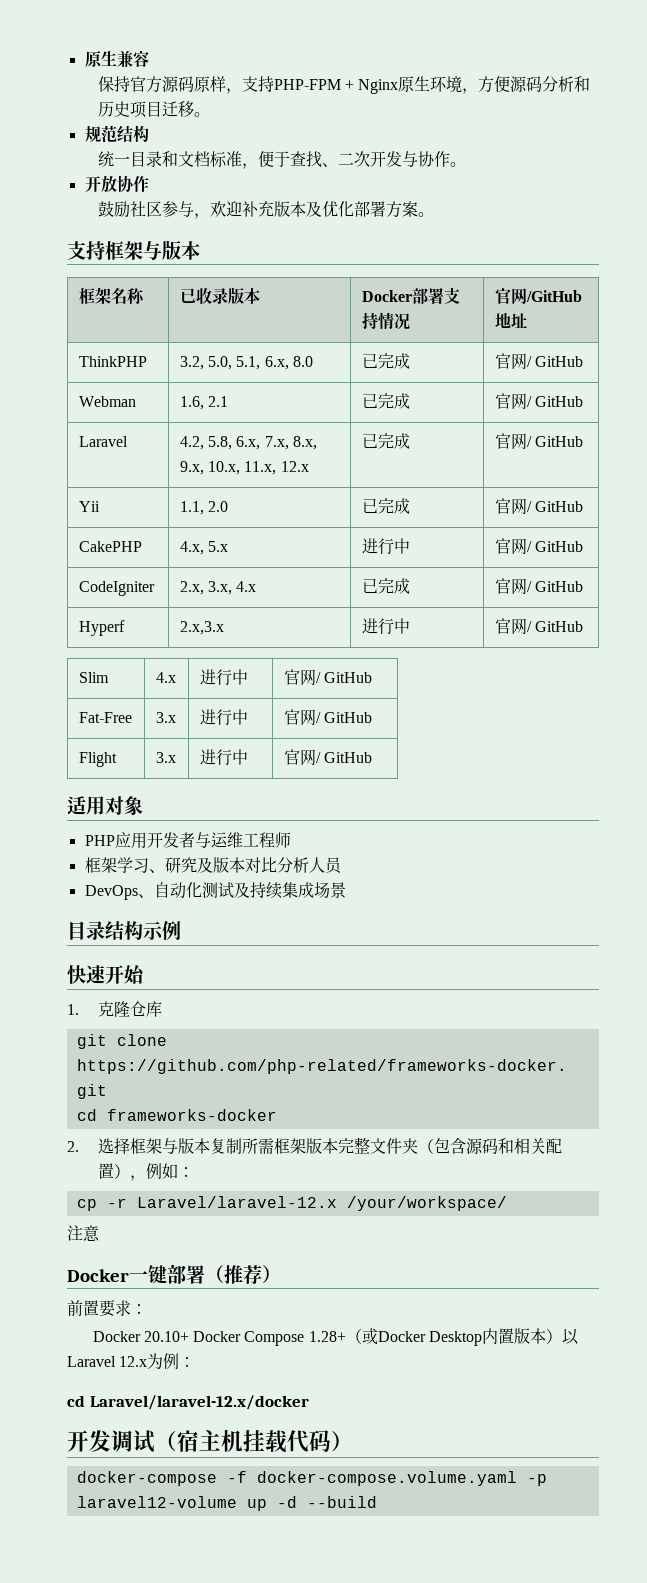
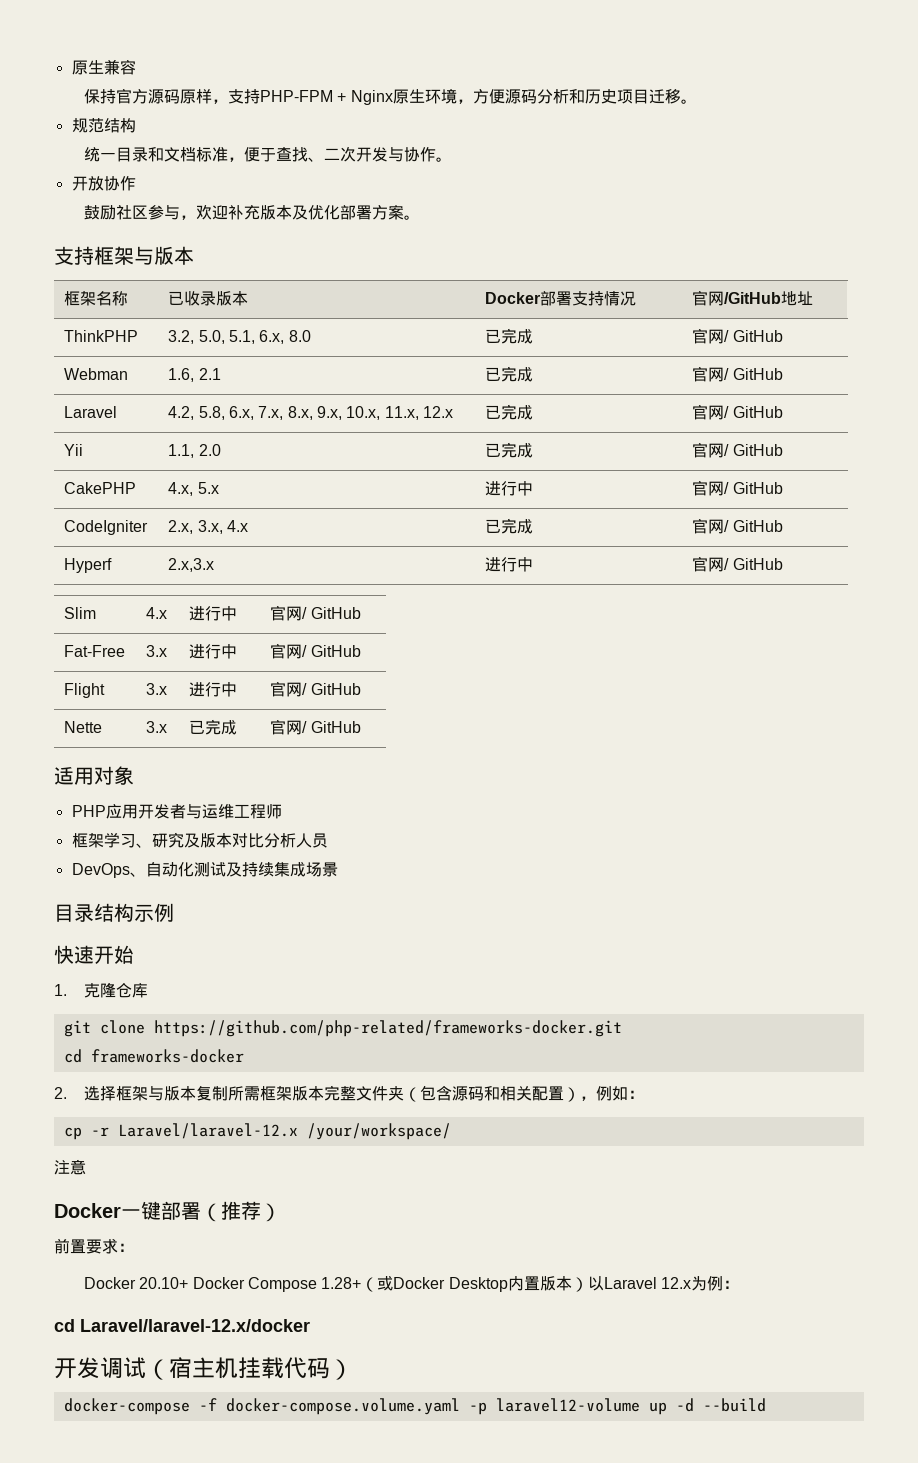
+ Nette | 3.x | 已完成 | 官网/ GitHub

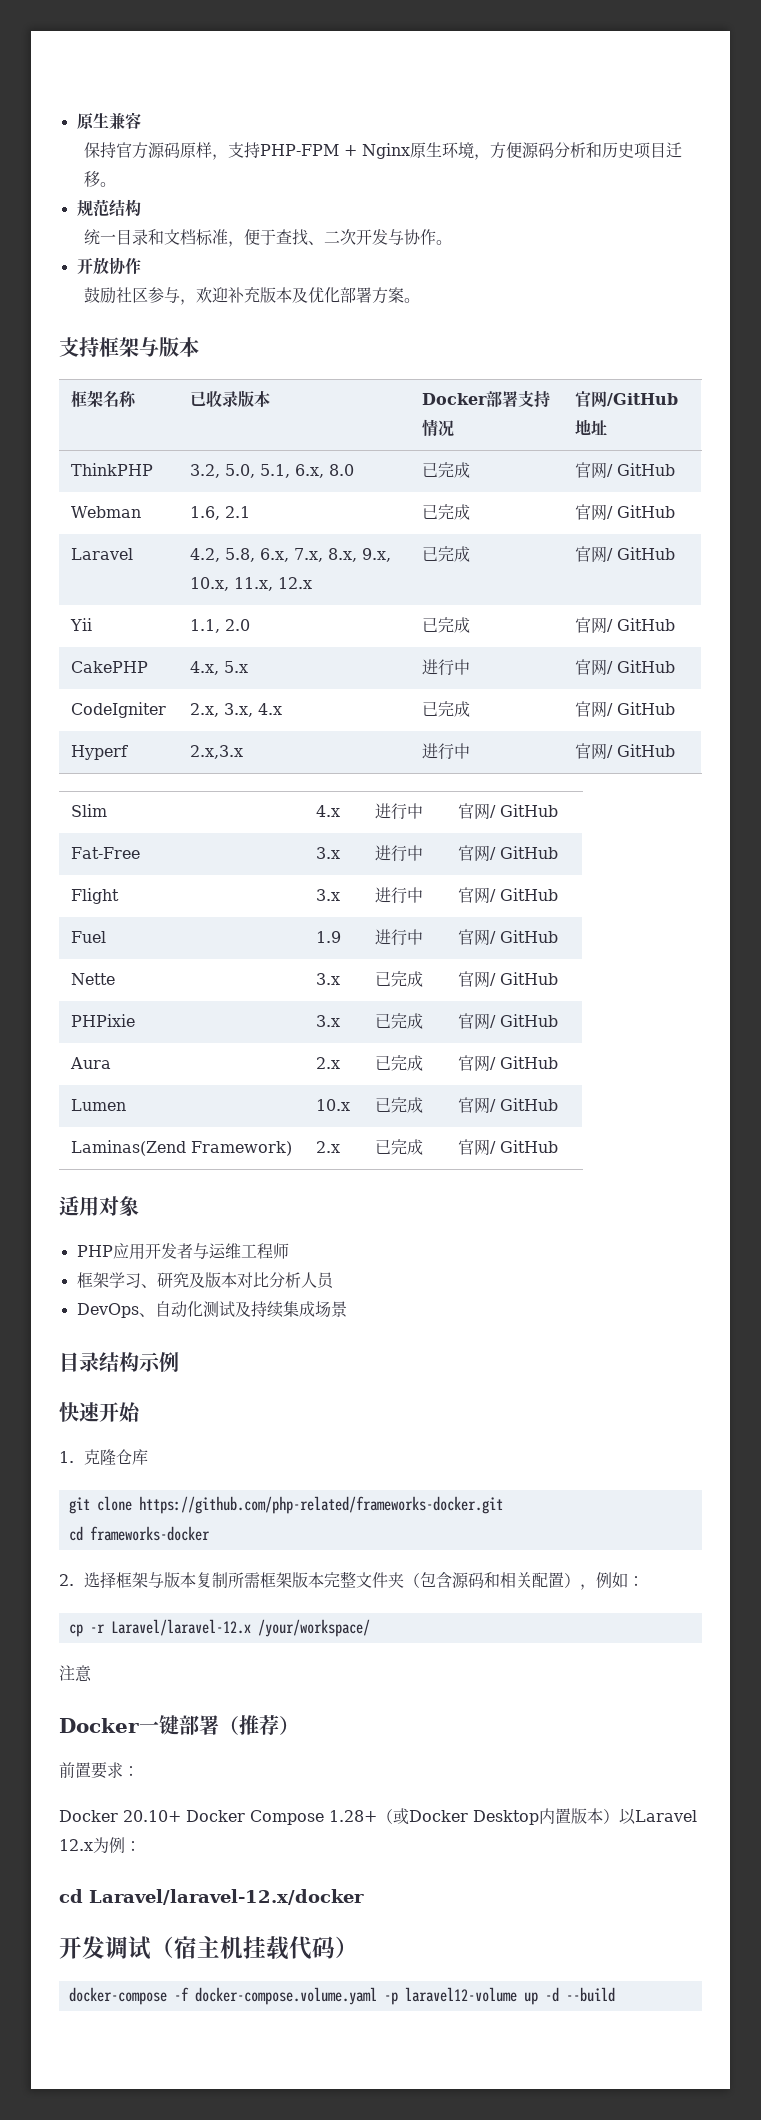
+ Fuel | 1.9 | 进行中 | 官网/ GitHub
+ PHPixie | 3.x | 已完成 | 官网/ GitHub
+ Aura | 2.x | 已完成 | 官网/ GitHub
+ Lumen | 10.x | 已完成 | 官网/ GitHub
+ Laminas(Zend Framework) | 2.x | 已完成 | 官网/ GitHub

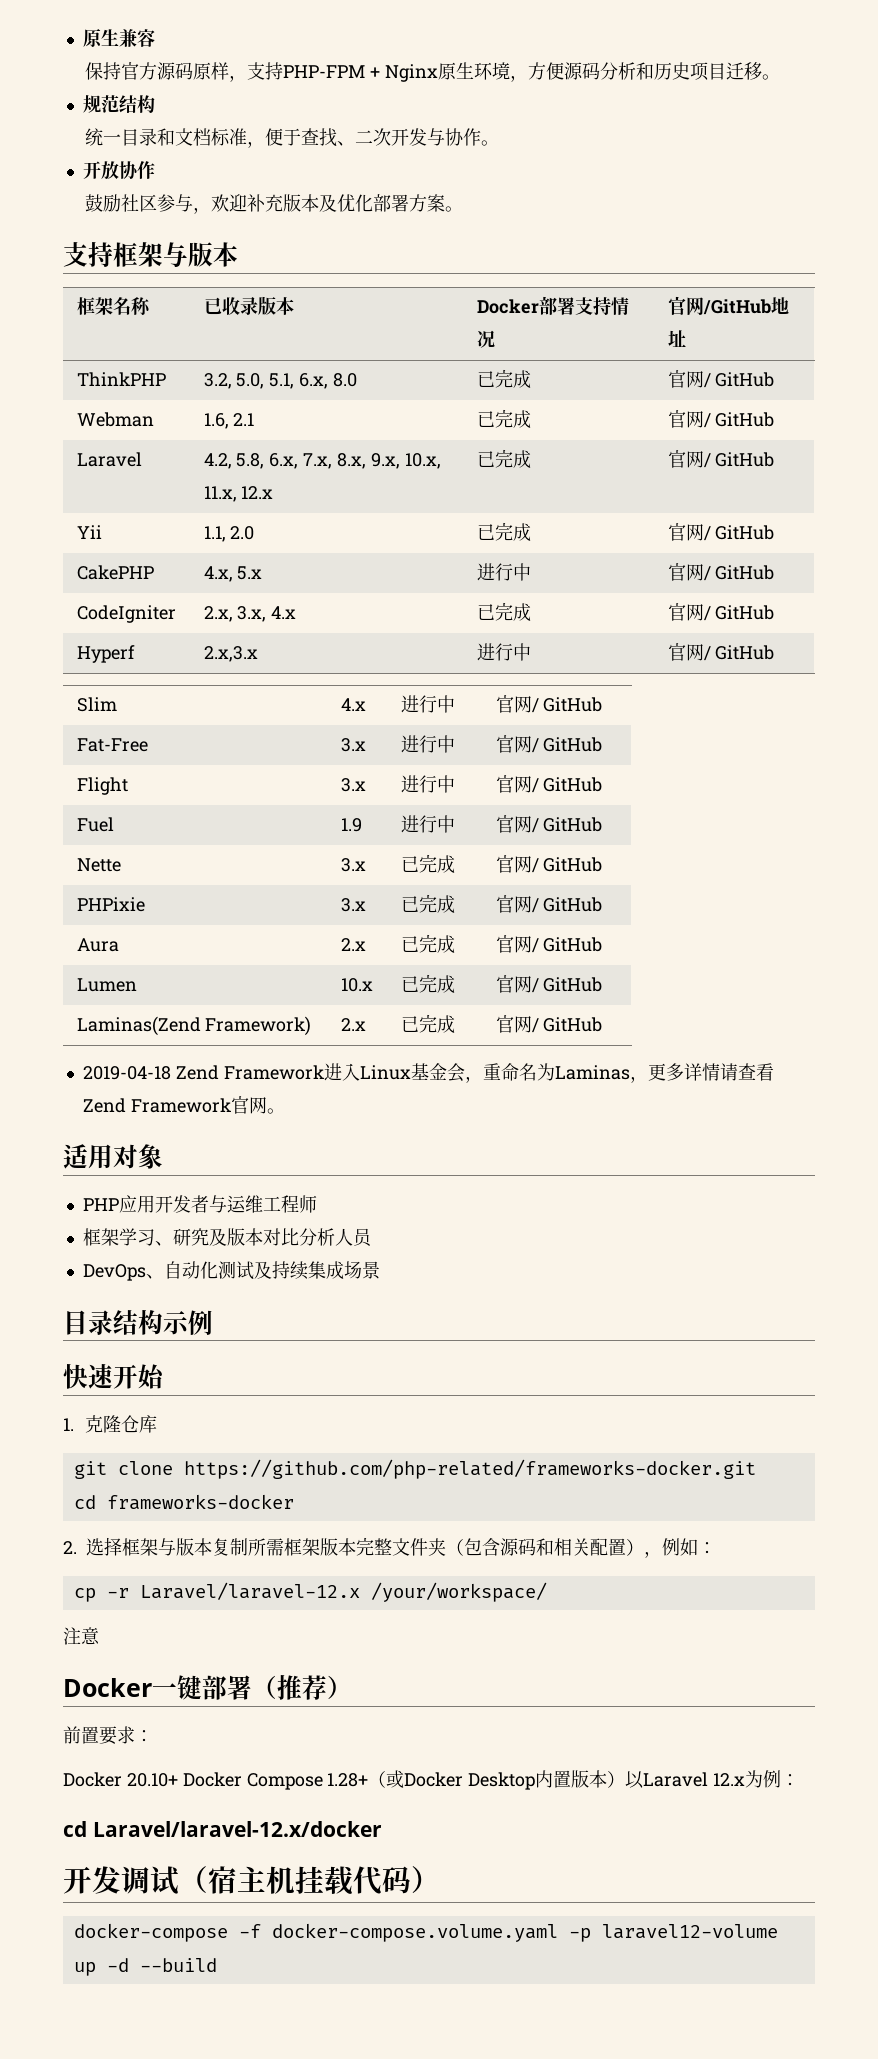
+ 2019-04-18 Zend Framework进入Linux基金会，重命名为Laminas，更多详情请查看Zend Framework官网。

